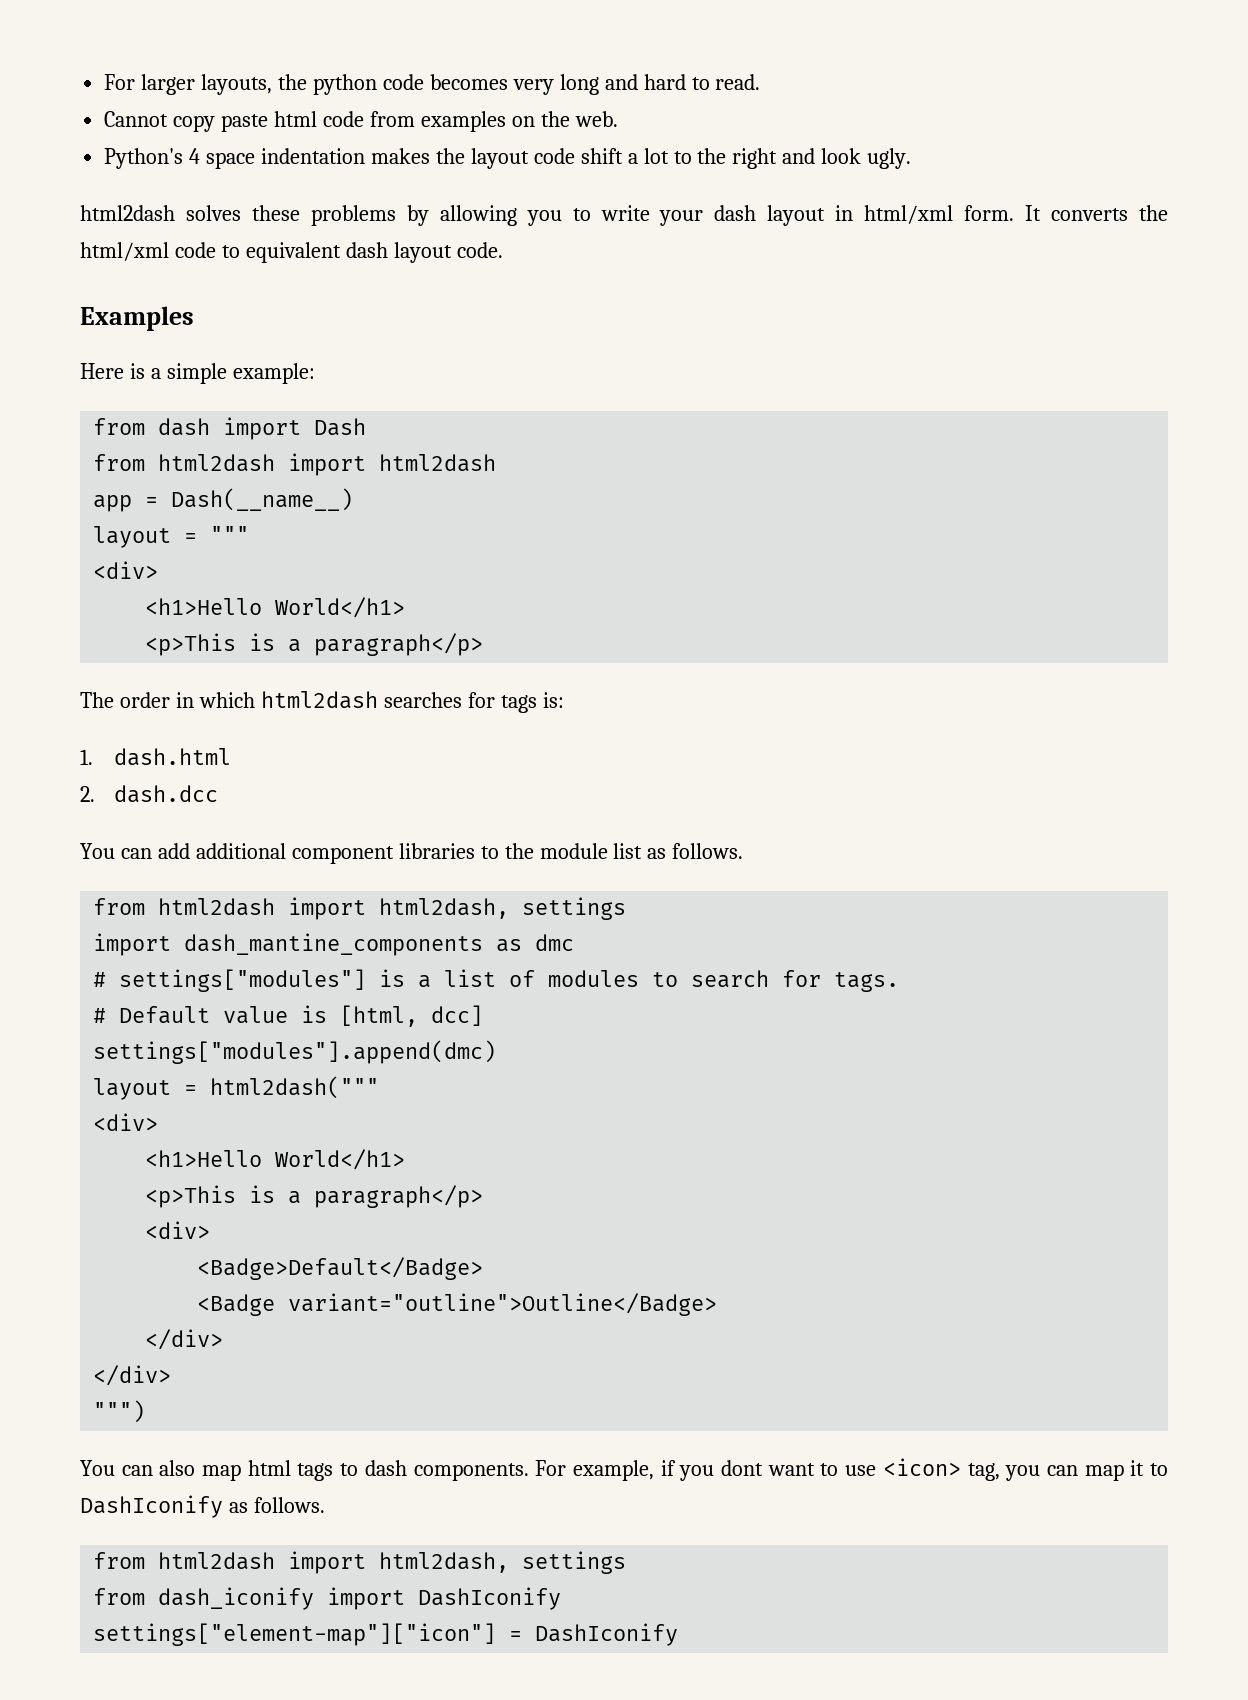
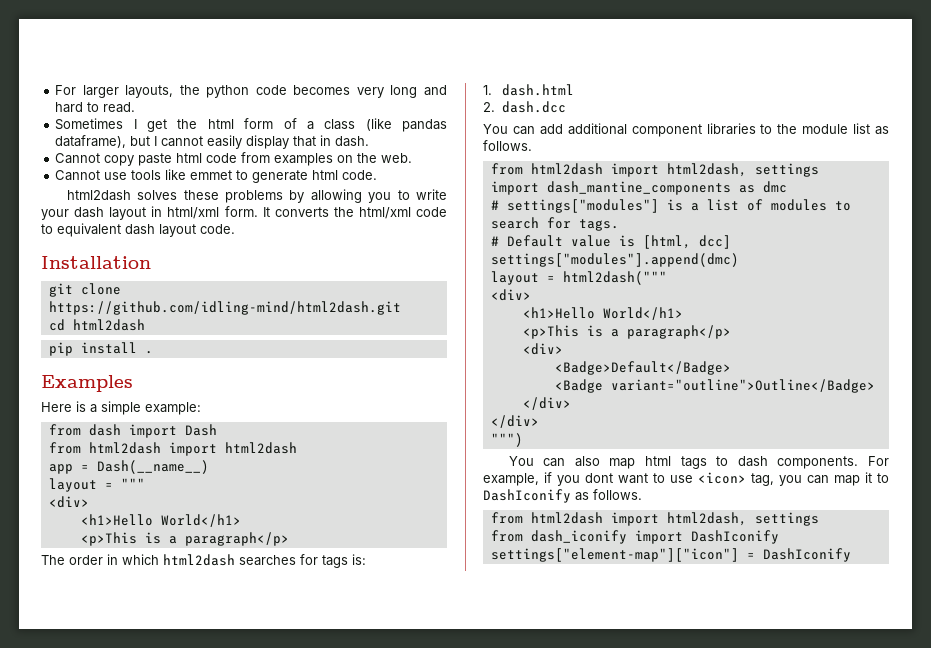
+ Sometimes I get the html form of a class (like pandas dataframe), but I cannot easily display that in dash.
- Python's 4 space indentation makes the layout code shift a lot to the right and look ugly.
+ Cannot use tools like emmet to generate html code.
+ Installation
+ git clone https://github.com/idling-mind/html2dash.git
+ cd html2dash
+ pip install .

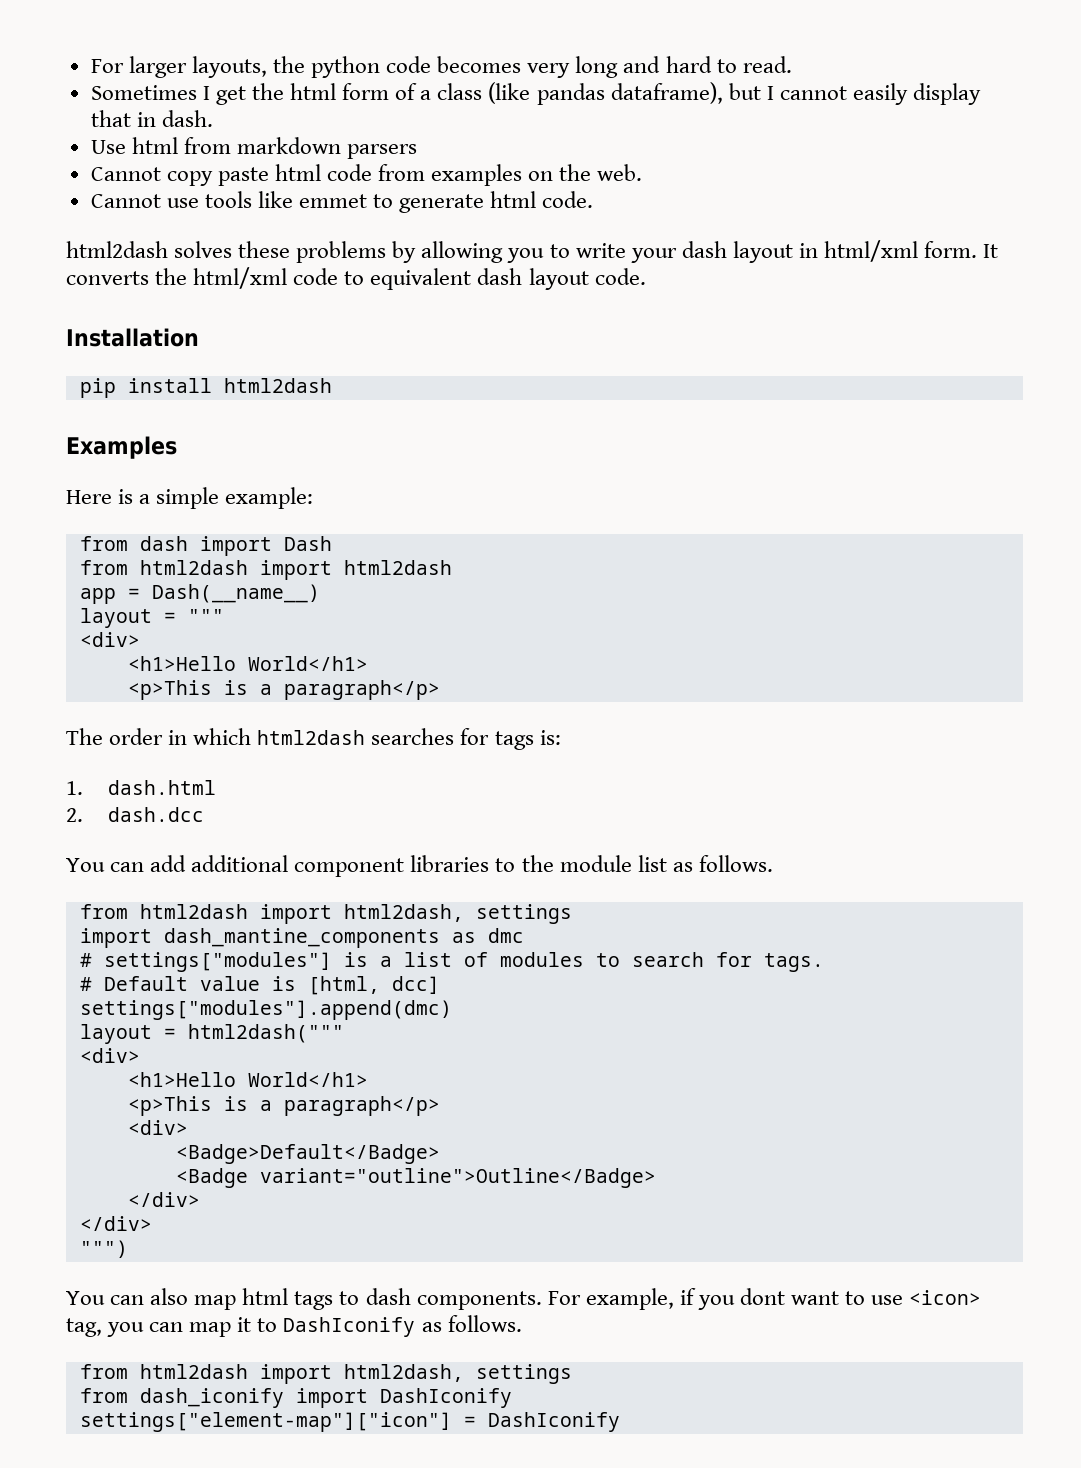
+ Use html from markdown parsers
- git clone https://github.com/idling-mind/html2dash.git
- cd html2dash
- pip install .
+ pip install html2dash

